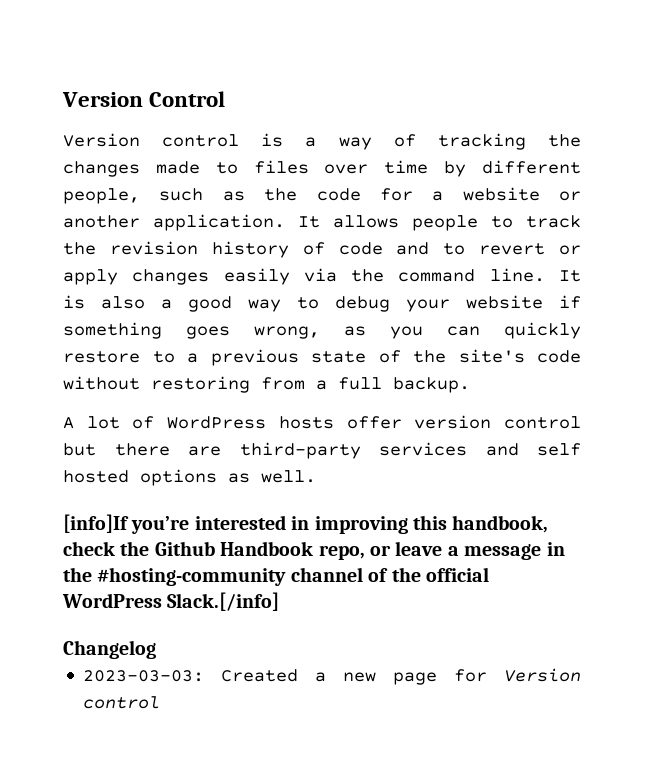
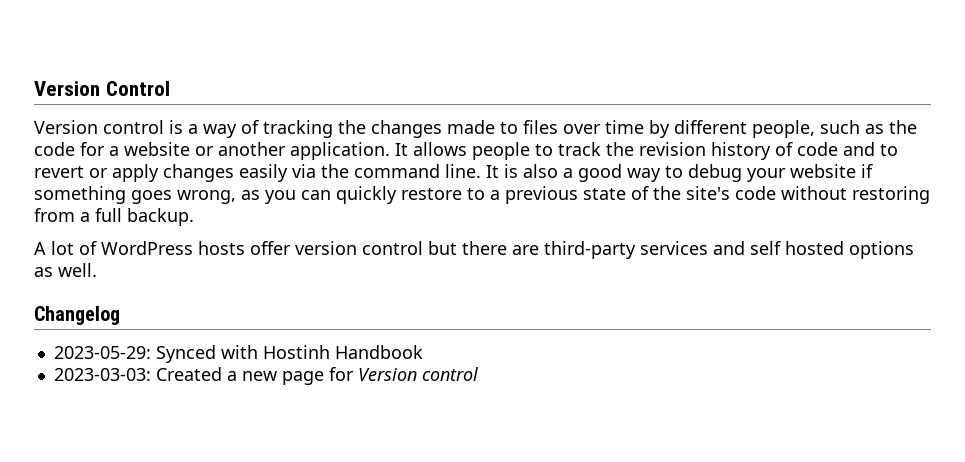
- [info]If you’re interested in improving this handbook, check the Github Handbook repo, or leave a message in the #hosting-community channel of the official WordPress Slack.[/info]
  Changelog
+ 2023-05-29: Synced with Hostinh Handbook

